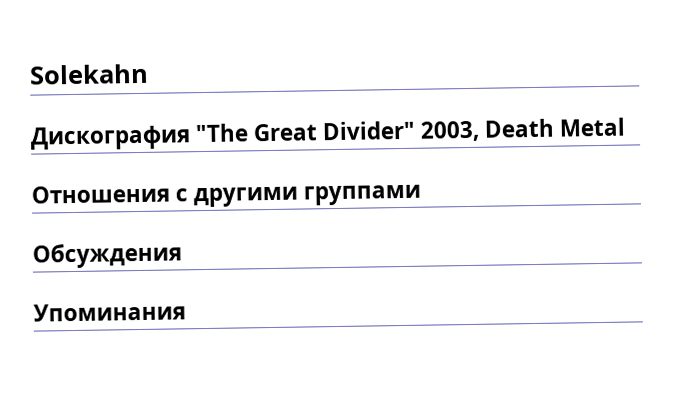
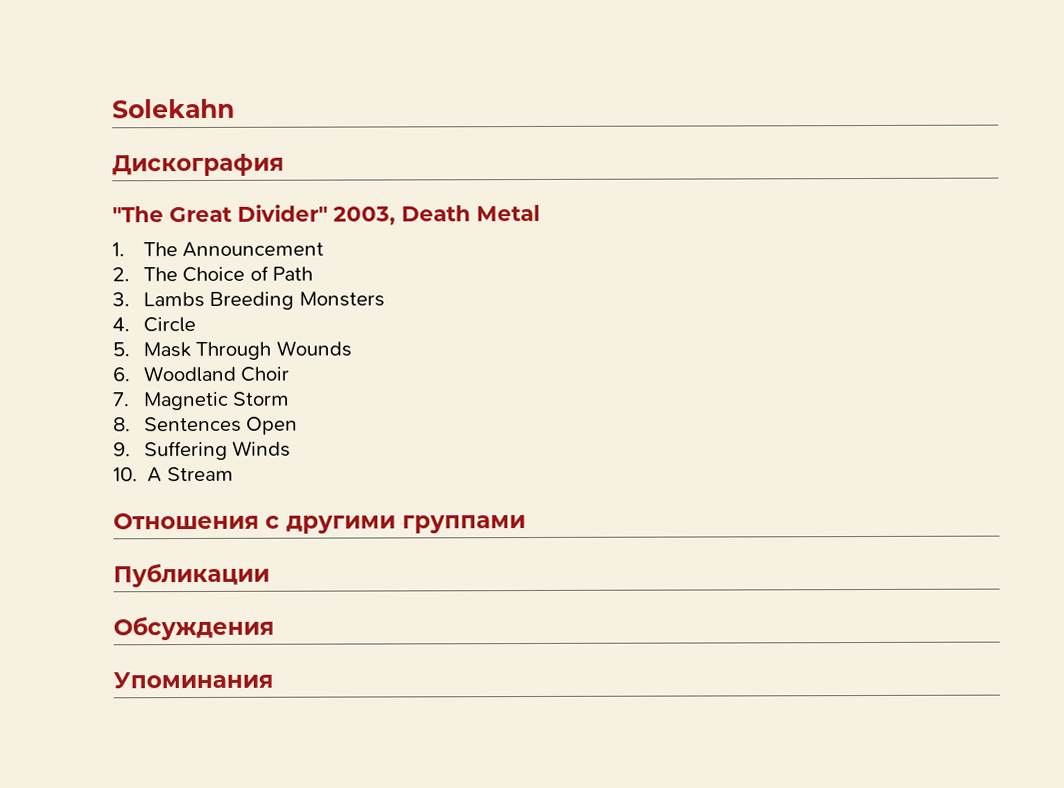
- Дискография "The Great Divider" 2003, Death Metal
+ Дискография
+ "The Great Divider" 2003, Death Metal
+ 1. The Announcement
+ 2. The Choice of Path
+ 3. Lambs Breeding Monsters
+ 4. Circle
+ 5. Mask Through Wounds
+ 6. Woodland Choir
+ 7. Magnetic Storm
+ 8. Sentences Open
+ 9. Suffering Winds
+ 10. A Stream
+ Публикации

